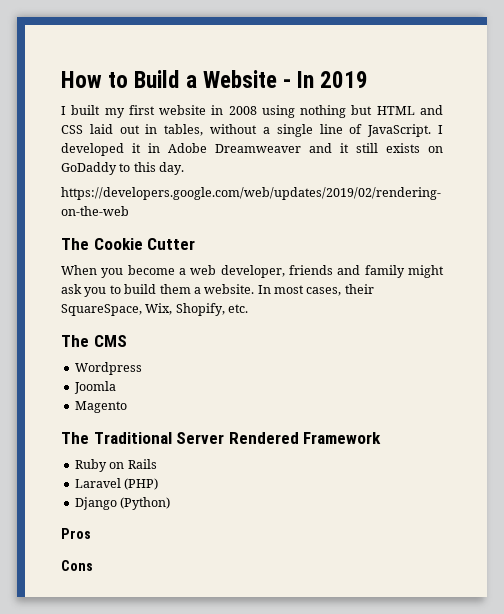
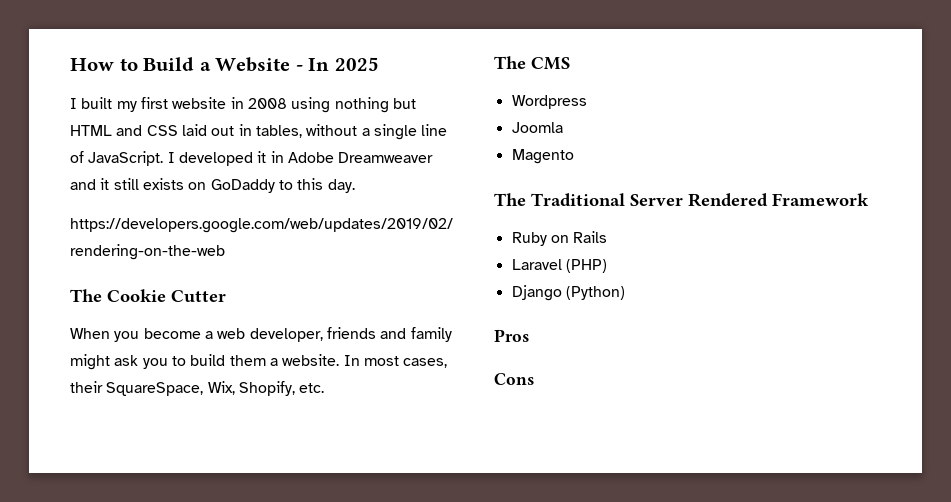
- How to Build a Website - In 2019
+ How to Build a Website - In 2025

